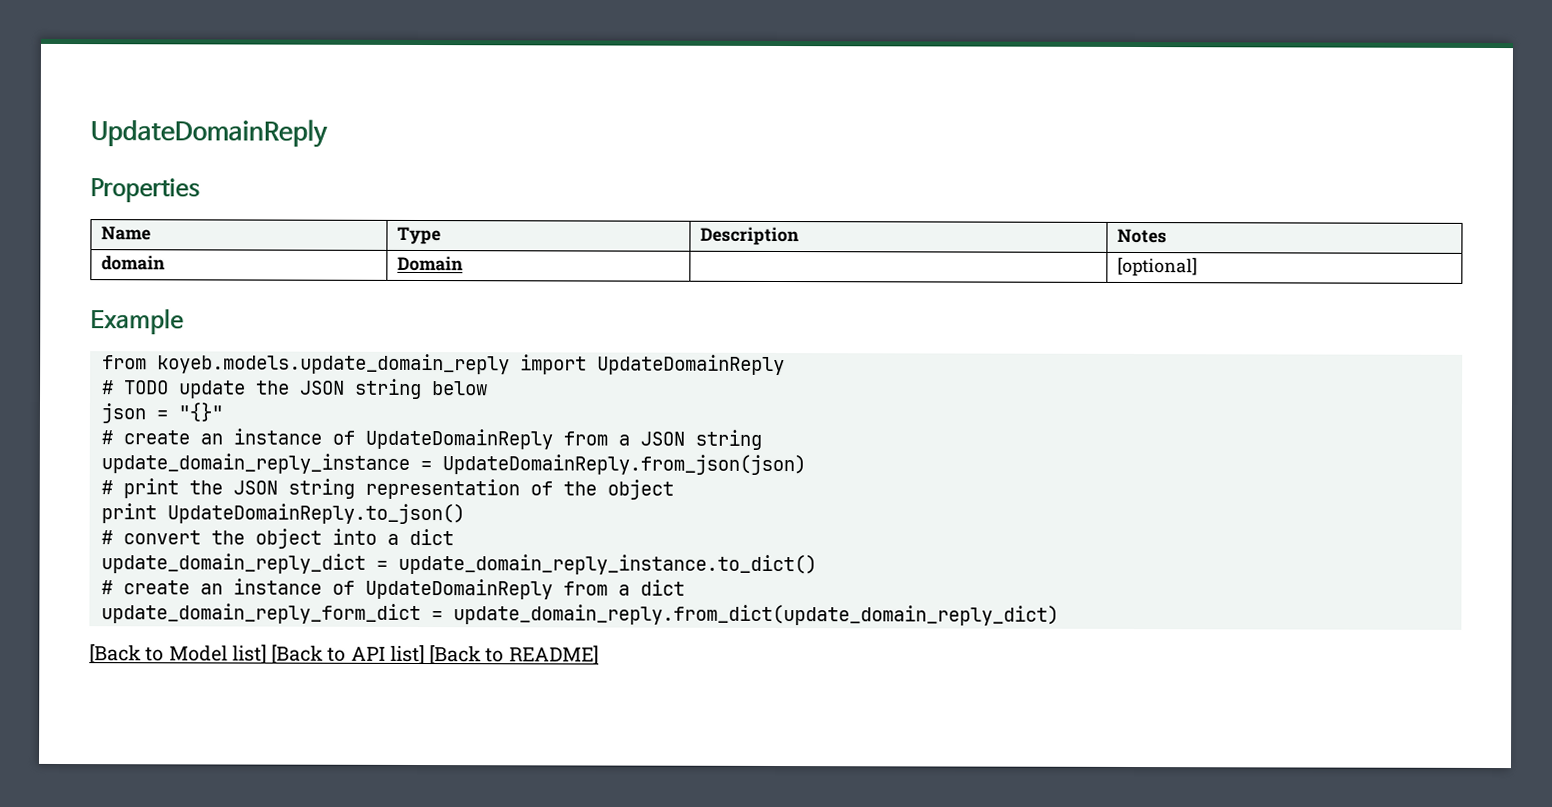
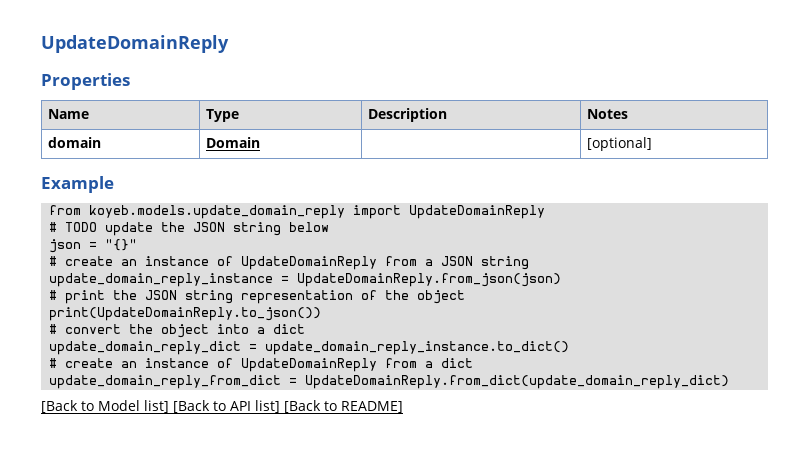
- print UpdateDomainReply.to_json()
+ print(UpdateDomainReply.to_json())
- update_domain_reply_form_dict = update_domain_reply.from_dict(update_domain_reply_dict)
+ update_domain_reply_from_dict = UpdateDomainReply.from_dict(update_domain_reply_dict)

